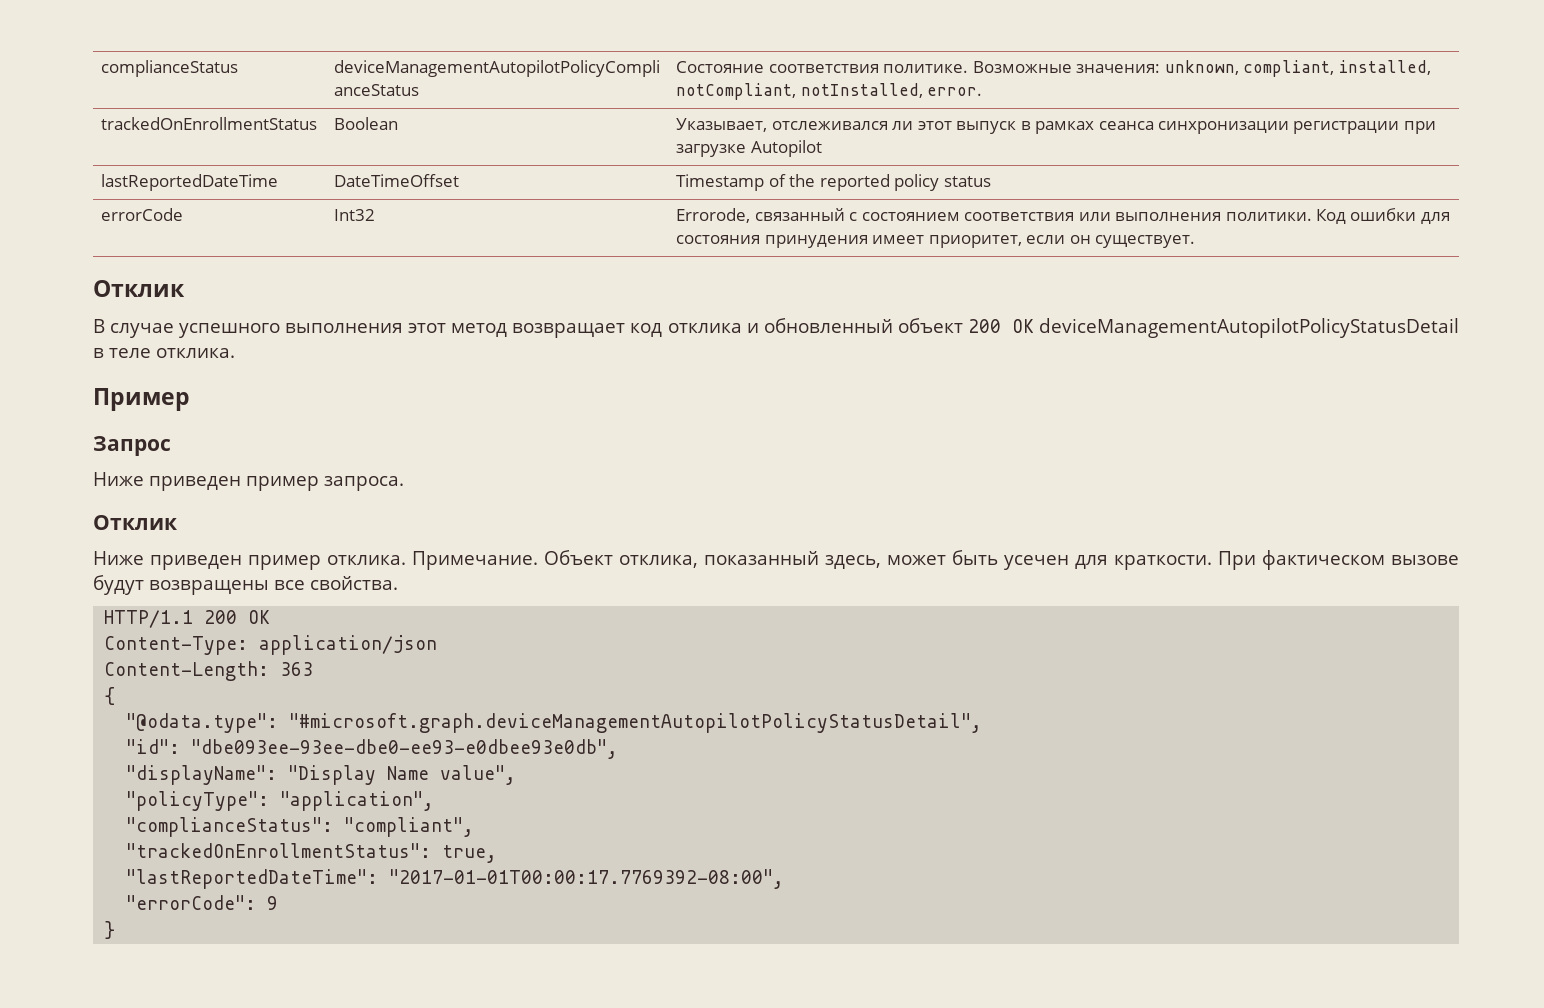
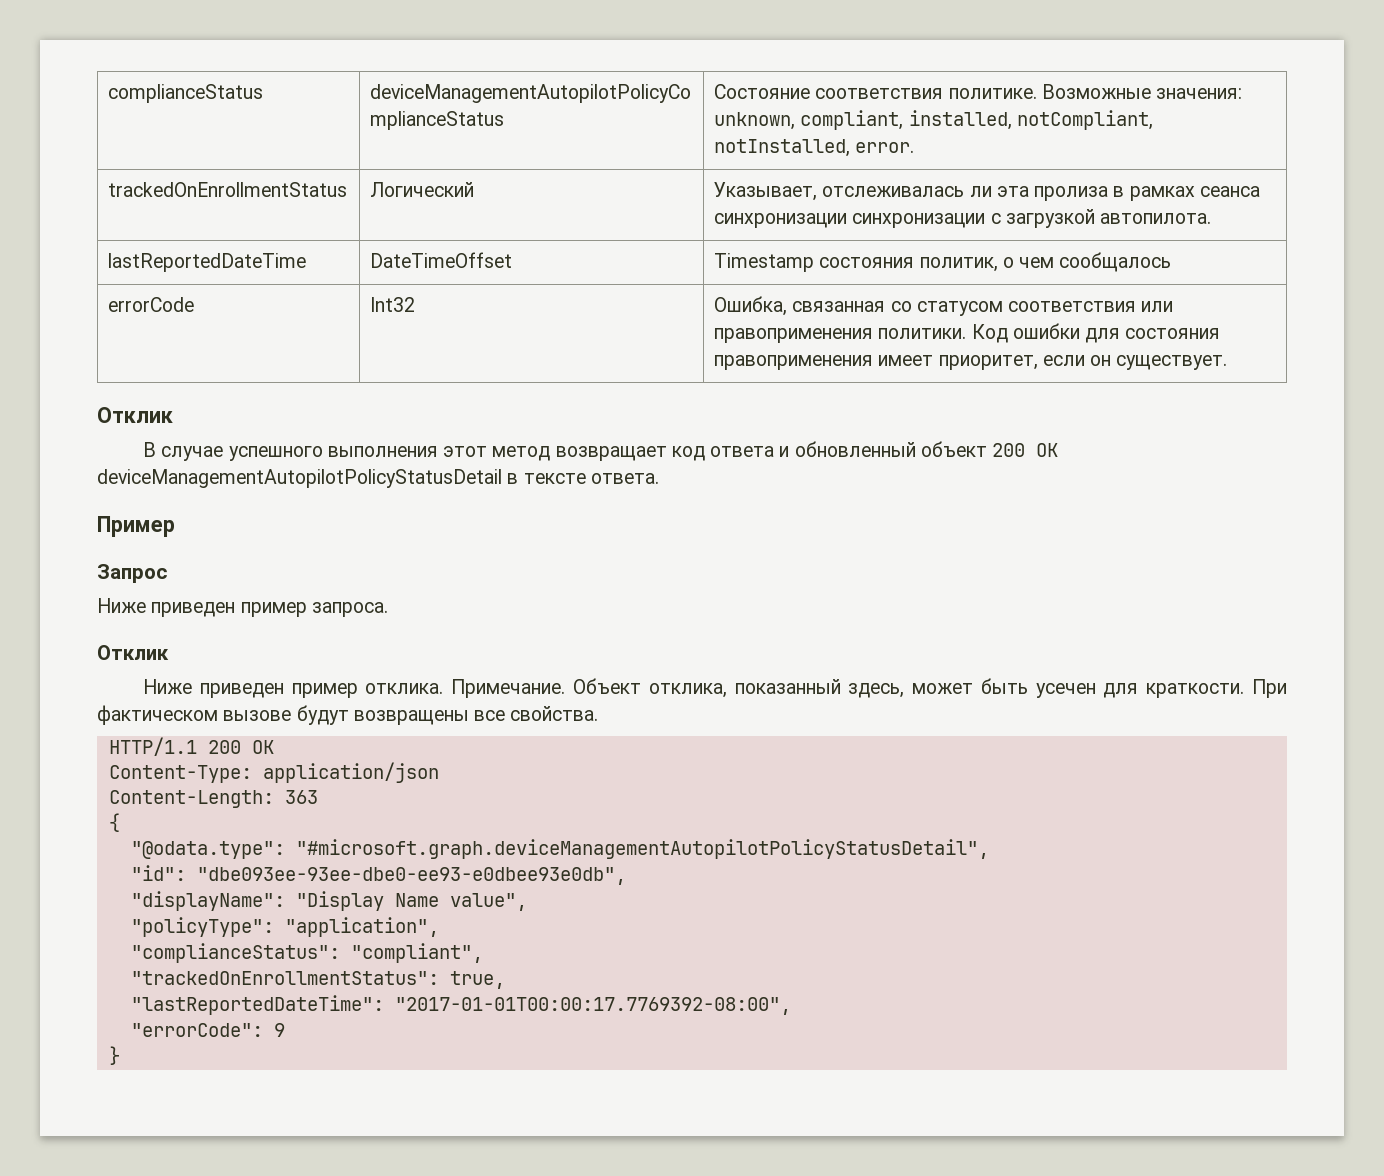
- trackedOnEnrollmentStatus | Boolean | Указывает, отслеживался ли этот выпуск в рамках сеанса синхронизации регистрации при загрузке Autopilot
- lastReportedDateTime | DateTimeOffset | Timestamp of the reported policy status
- errorCode | Int32 | Errorode, связанный с состоянием соответствия или выполнения политики. Код ошибки для состояния принудения имеет приоритет, если он существует.
+ trackedOnEnrollmentStatus | Логический | Указывает, отслеживалась ли эта пролиза в рамках сеанса синхронизации синхронизации с загрузкой автопилота.
+ lastReportedDateTime | DateTimeOffset | Timestamp состояния политик, о чем сообщалось
+ errorCode | Int32 | Ошибка, связанная со статусом соответствия или правоприменения политики. Код ошибки для состояния правоприменения имеет приоритет, если он существует.
- В случае успешного выполнения этот метод возвращает код отклика и обновленный объект 200 OK deviceManagementAutopilotPolicyStatusDetail в теле отклика.
+ В случае успешного выполнения этот метод возвращает код ответа и обновленный объект 200 OK deviceManagementAutopilotPolicyStatusDetail в тексте ответа.

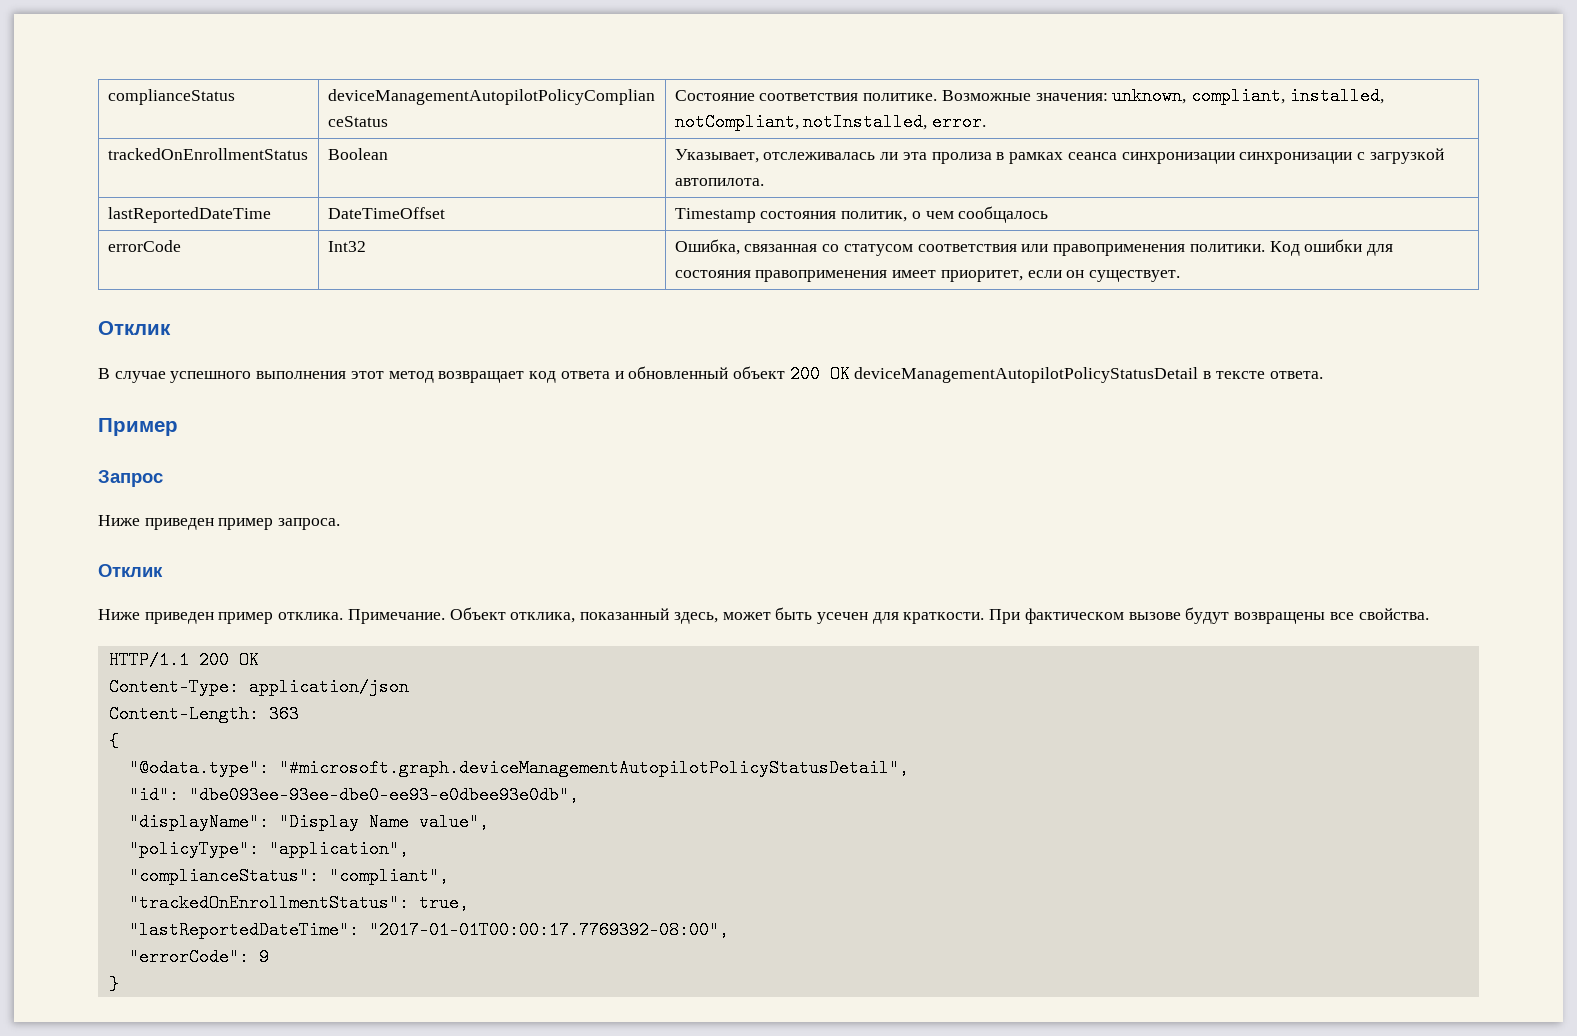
- trackedOnEnrollmentStatus | Логический | Указывает, отслеживалась ли эта пролиза в рамках сеанса синхронизации синхронизации с загрузкой автопилота.
+ trackedOnEnrollmentStatus | Boolean | Указывает, отслеживалась ли эта пролиза в рамках сеанса синхронизации синхронизации с загрузкой автопилота.

